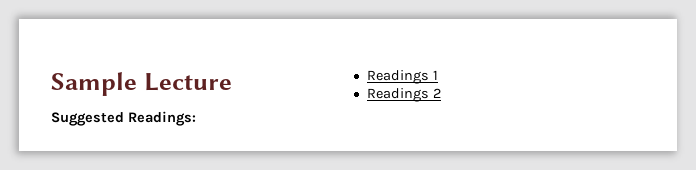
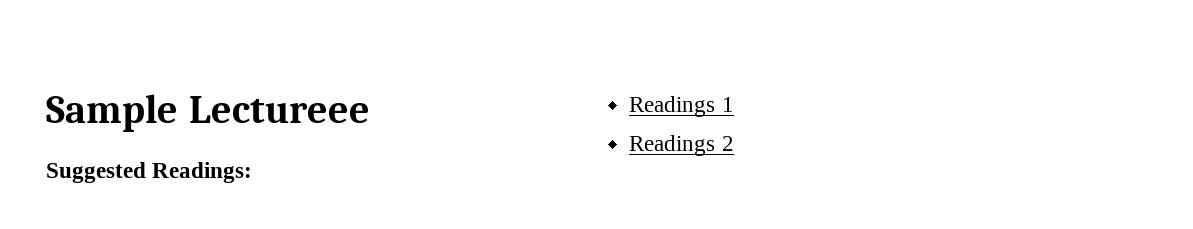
- Sample Lecture
+ Sample Lectureee

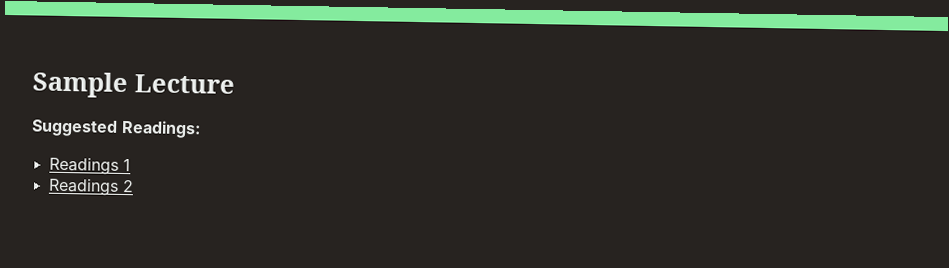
- Sample Lectureee
+ Sample Lecture

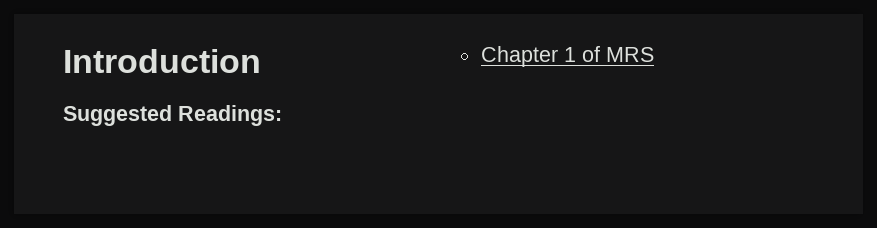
- Sample Lecture
+ Introduction
- Readings 1
- Readings 2
+ Chapter 1 of MRS

